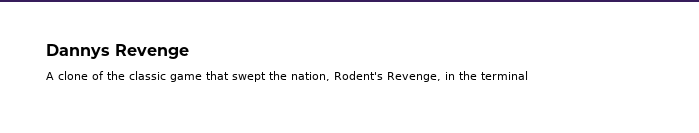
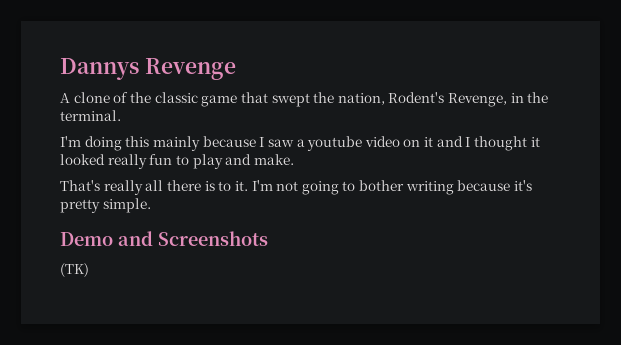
- A clone of the classic game that swept the nation, Rodent's Revenge, in the terminal
+ A clone of the classic game that swept the nation, Rodent's Revenge, in the terminal.
+ I'm doing this mainly because I saw a youtube video on it and I thought it looked really fun to play and make.
+ That's really all there is to it. I'm not going to bother writing because it's pretty simple.
+ Demo and Screenshots
+ (TK)

